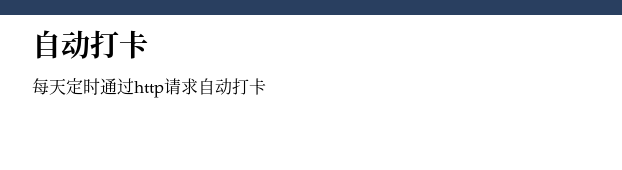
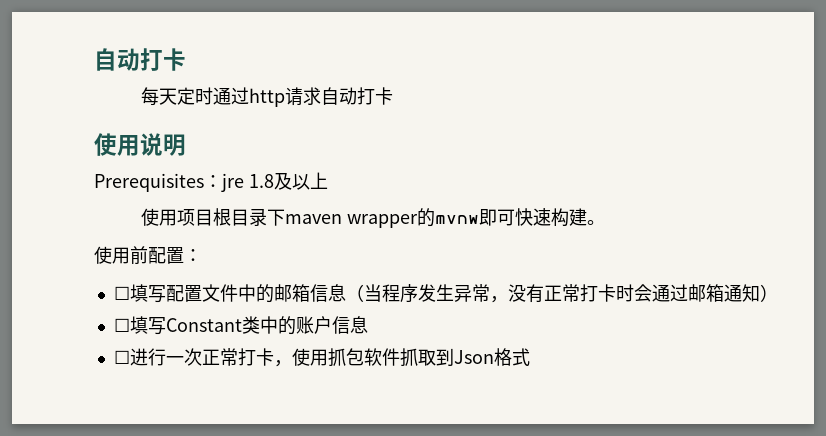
+ 使用说明
+ Prerequisites：jre 1.8及以上
+ 使用项目根目录下maven wrapper的mvnw即可快速构建。
+ 使用前配置：
+ ☐填写配置文件中的邮箱信息（当程序发生异常，没有正常打卡时会通过邮箱通知）
+ ☐填写Constant类中的账户信息
+ ☐进行一次正常打卡，使用抓包软件抓取到Json格式

